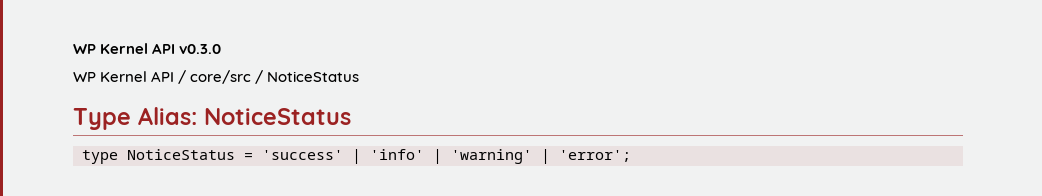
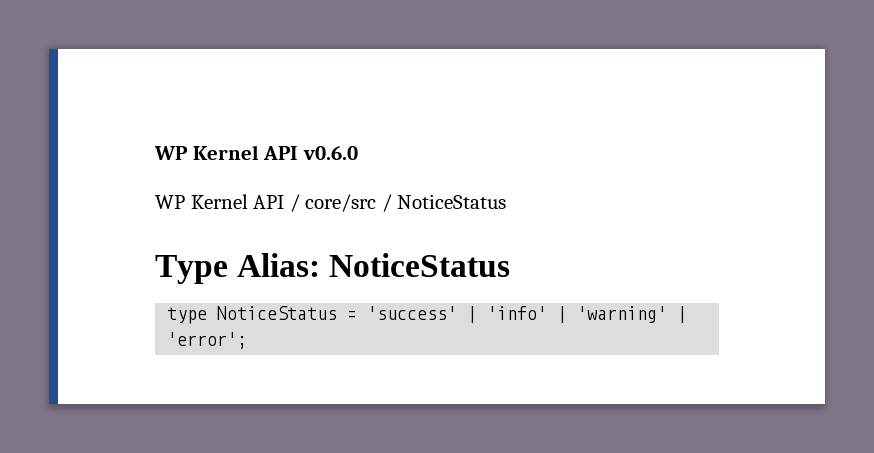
- WP Kernel API v0.3.0
+ WP Kernel API v0.6.0

